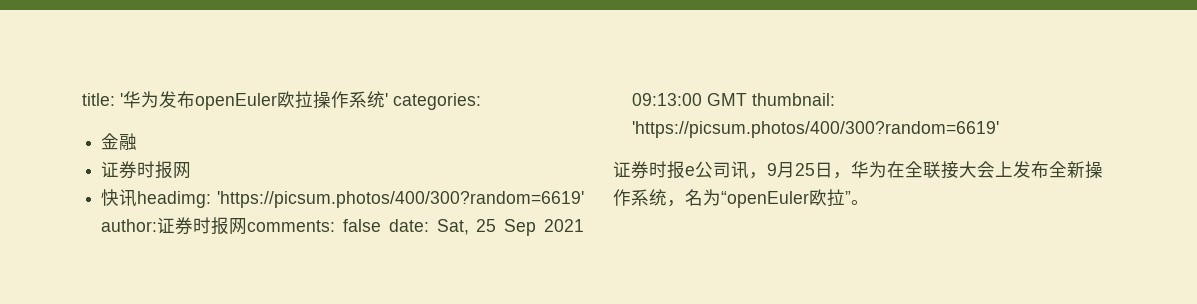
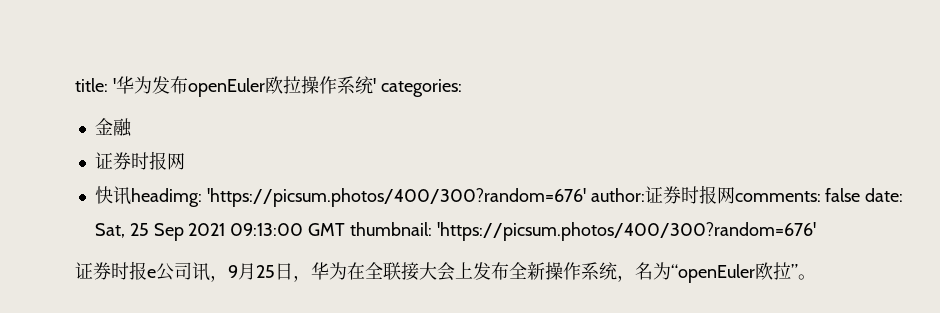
- 快讯headimg: 'https://picsum.photos/400/300?random=6619' author:证券时报网comments: false date: Sat, 25 Sep 2021 09:13:00 GMT thumbnail: 'https://picsum.photos/400/300?random=6619'
+ 快讯headimg: 'https://picsum.photos/400/300?random=676' author:证券时报网comments: false date: Sat, 25 Sep 2021 09:13:00 GMT thumbnail: 'https://picsum.photos/400/300?random=676'

